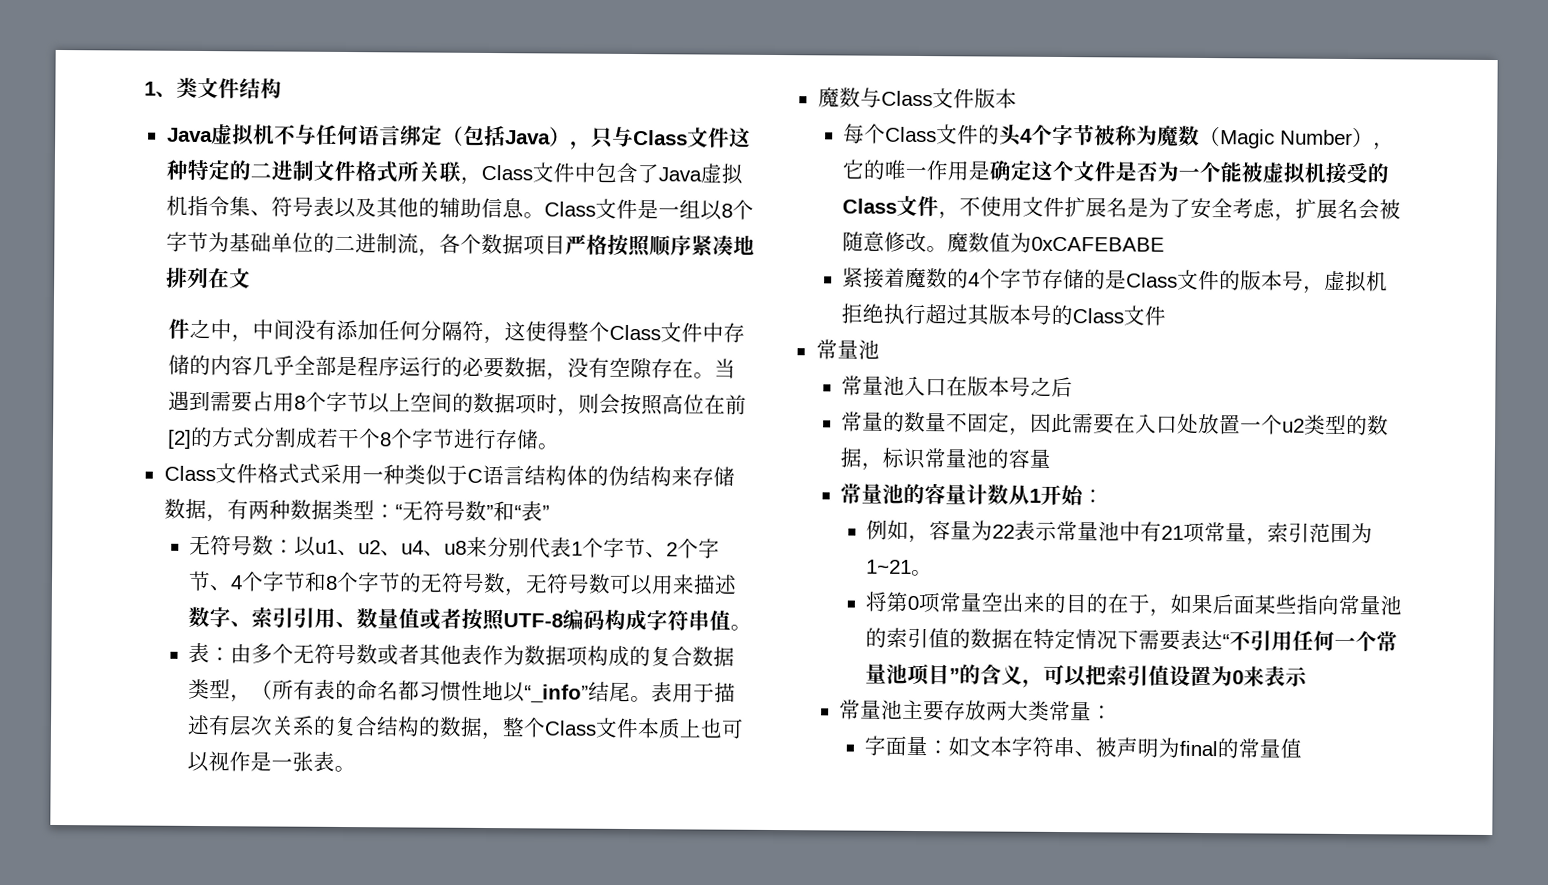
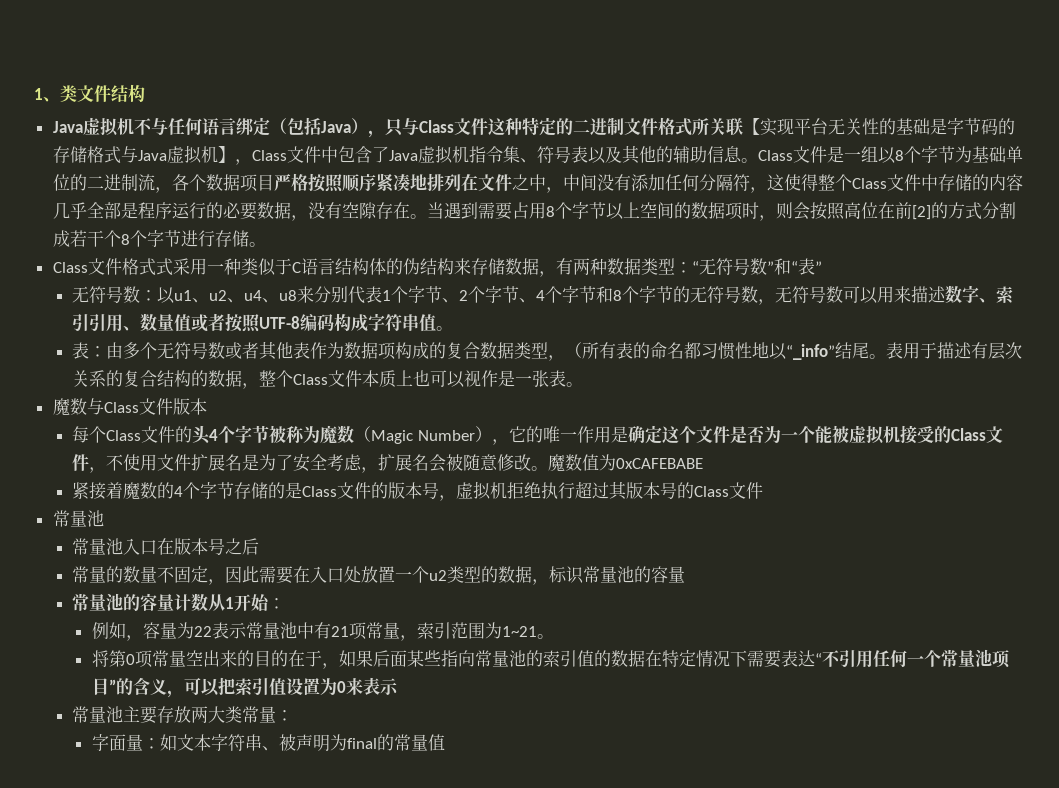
- Java虚拟机不与任何语言绑定（包括Java），只与Class文件这种特定的二进制文件格式所关联，Class文件中包含了Java虚拟机指令集、符号表以及其他的辅助信息。
+ Java虚拟机不与任何语言绑定（包括Java），只与Class文件这种特定的二进制文件格式所关联【实现平台无关性的基础是字节码的存储格式与Java虚拟机】，Class文件中包含了Java虚拟机指令集、符号表以及其他的辅助信息。
- Class文件是一组以8个字节为基础单位的二进制流，各个数据项目严格按照顺序紧凑地排列在文
- 件之中，中间没有添加任何分隔符，这使得整个Class文件中存储的内容几乎全部是程序运行的必要数据，没有空隙存在。
+ Class文件是一组以8个字节为基础单位的二进制流，各个数据项目严格按照顺序紧凑地排列在文件之中，中间没有添加任何分隔符，这使得整个Class文件中存储的内容几乎全部是程序运行的必要数据，没有空隙存在。

